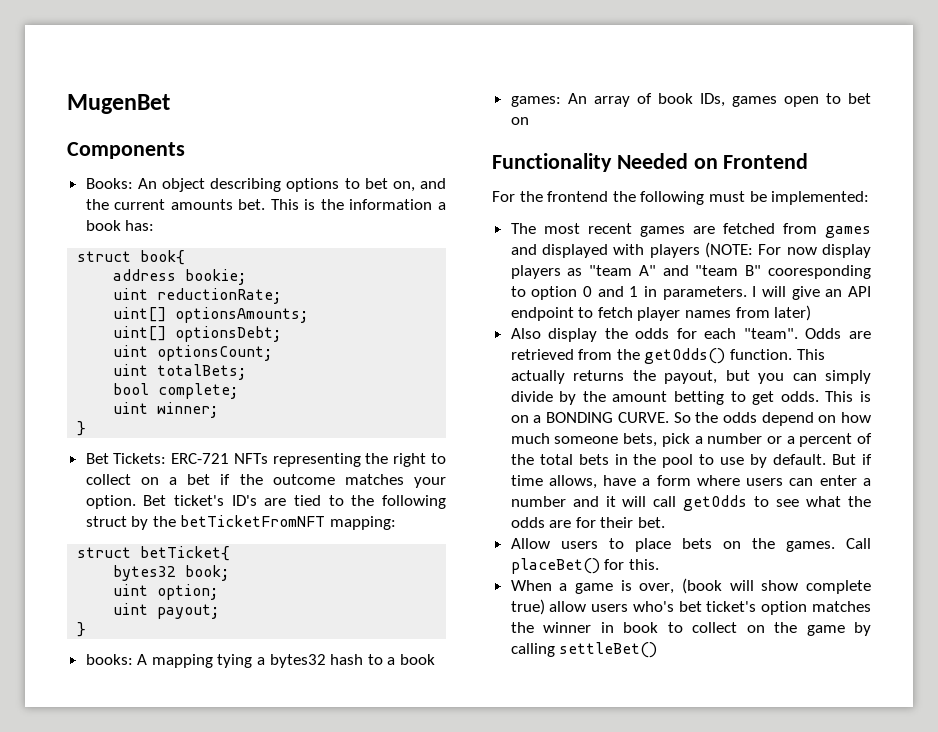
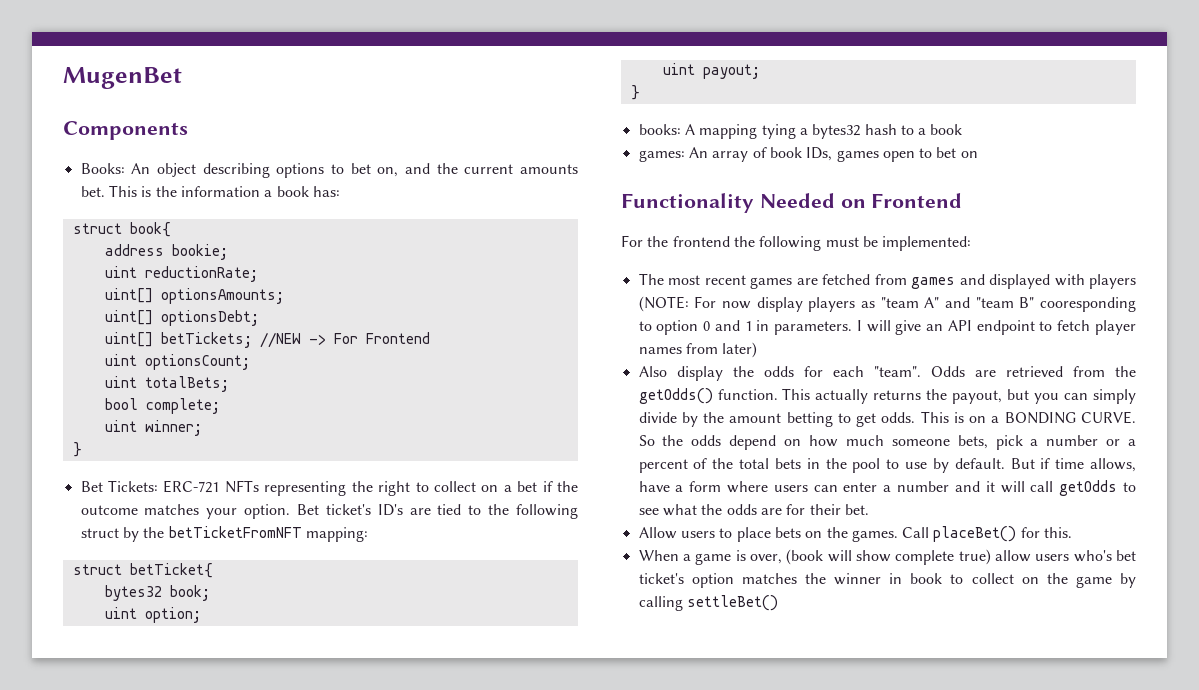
+ uint[] betTickets; //NEW -> For Frontend

